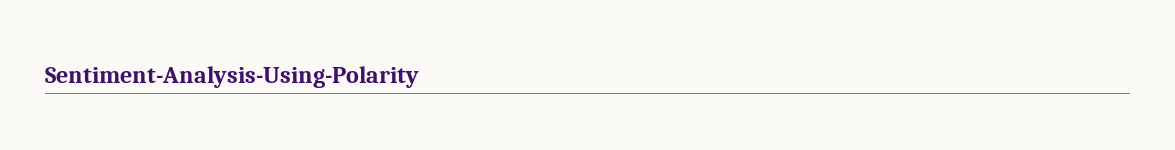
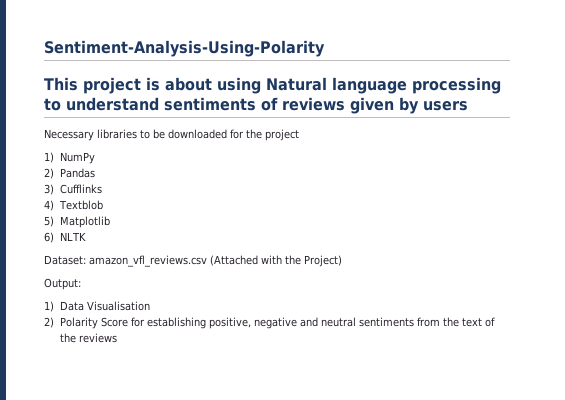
+ This project is about using Natural language processing to understand sentiments of reviews given by users
+ Necessary libraries to be downloaded for the project
+ 1) NumPy
+ 2) Pandas
+ 3) Cufflinks
+ 4) Textblob
+ 5) Matplotlib
+ 6) NLTK
+ Dataset: amazon_vfl_reviews.csv (Attached with the Project)
+ Output:
+ 1) Data Visualisation
+ 2) Polarity Score for establishing positive, negative and neutral sentiments from the text of the reviews

